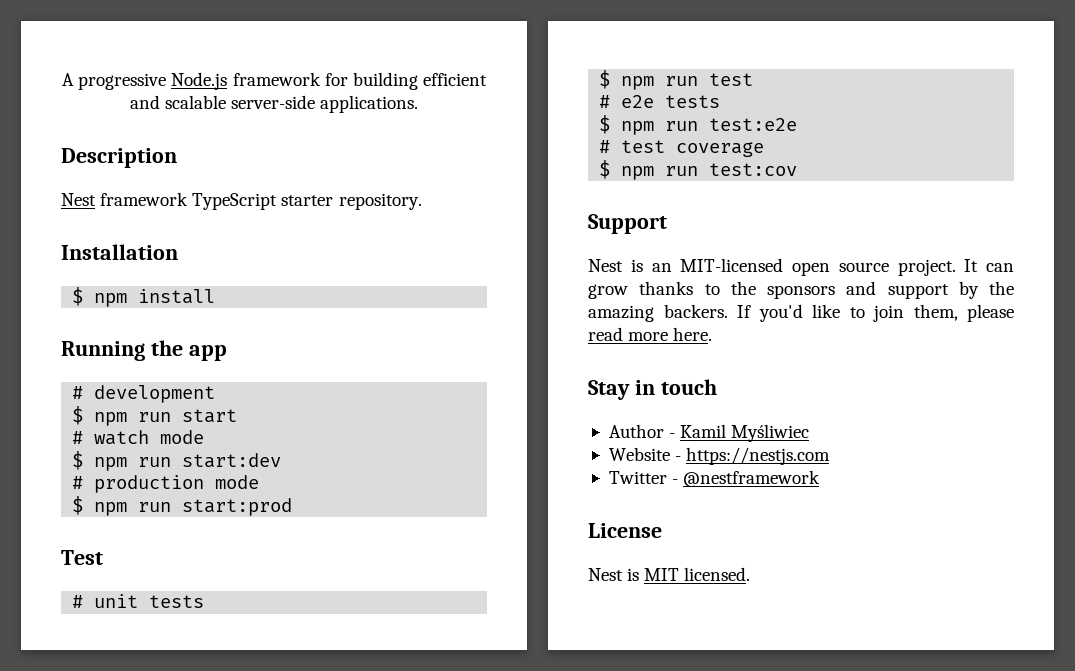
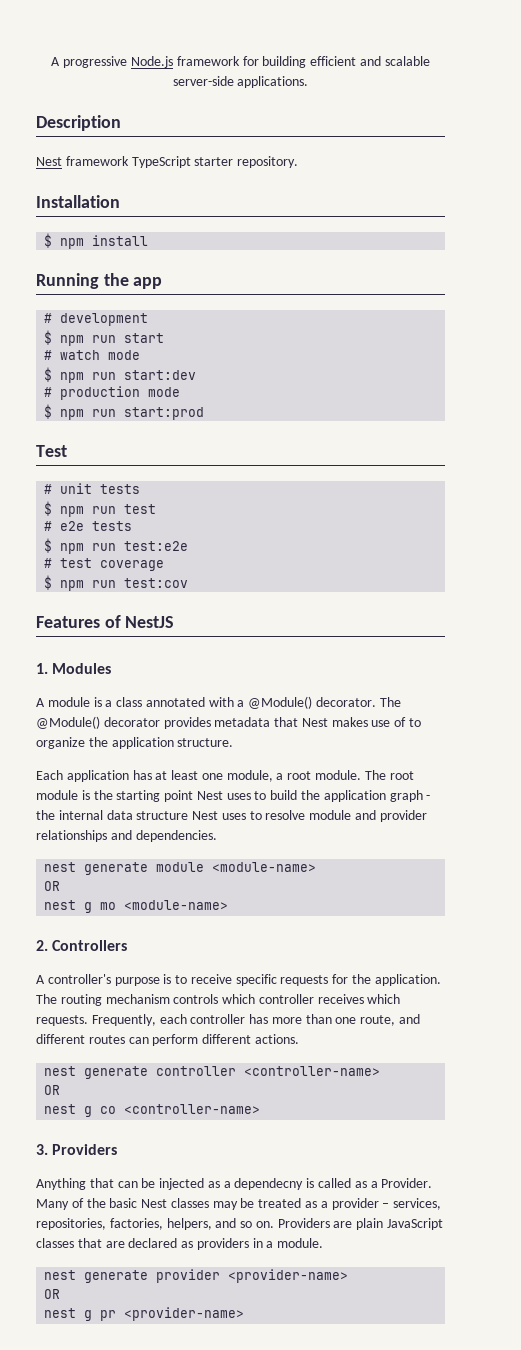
- Support
- Nest is an MIT-licensed open source project. It can grow thanks to the sponsors and support by the amazing backers. If you'd like to join them, please read more here.
- Stay in touch
- Author - Kamil Myśliwiec
- Website - https://nestjs.com
- Twitter - @nestframework
- License
- Nest is MIT licensed.
+ Features of NestJS
+ 1. Modules
+ A module is a class annotated with a @Module() decorator. The @Module() decorator provides metadata that Nest makes use of to organize the application structure.
+ Each application has at least one module, a root module. The root module is the starting point Nest uses to build the application graph - the internal data structure Nest uses to resolve module and provider relationships and dependencies.
+ nest generate module <module-name>
+ OR
+ nest g mo <module-name>
+ 2. Controllers
+ A controller's purpose is to receive specific requests for the application. The routing mechanism controls which controller receives which requests. Frequently, each controller has more than one route, and different routes can perform different actions.
+ nest generate controller <controller-name>
+ OR
+ nest g co <controller-name>
+ 3. Providers
+ Anything that can be injected as a dependecny is called as a Provider. Many of the basic Nest classes may be treated as a provider – services, repositories, factories, helpers, and so on. Providers are plain JavaScript classes that are declared as providers in a module.
+ nest generate provider <provider-name>
+ OR
+ nest g pr <provider-name>

